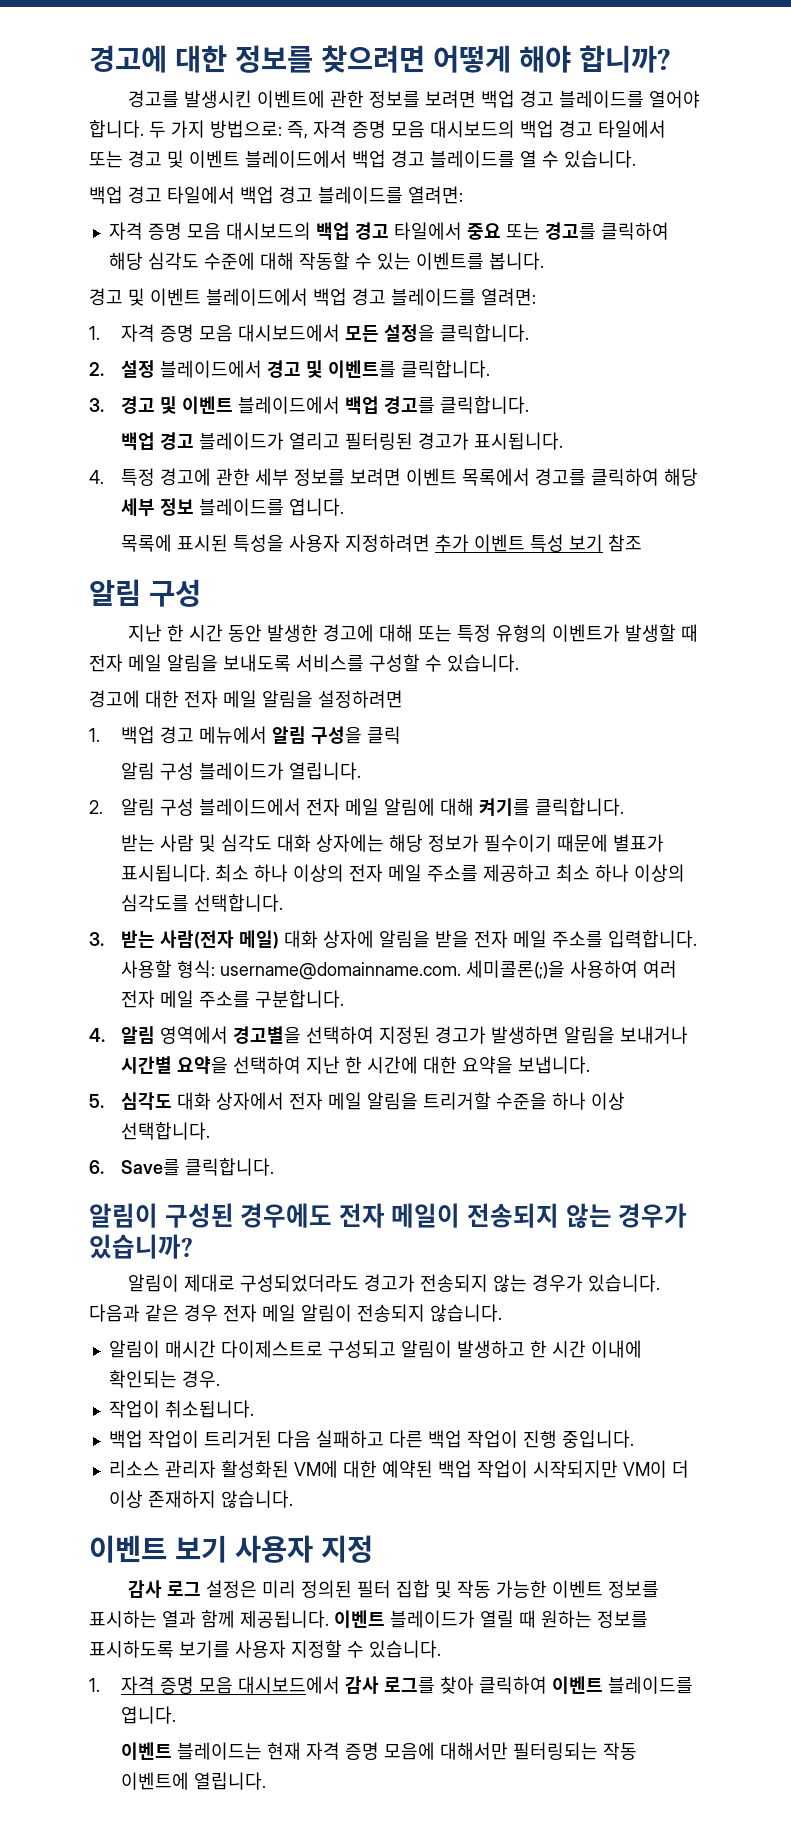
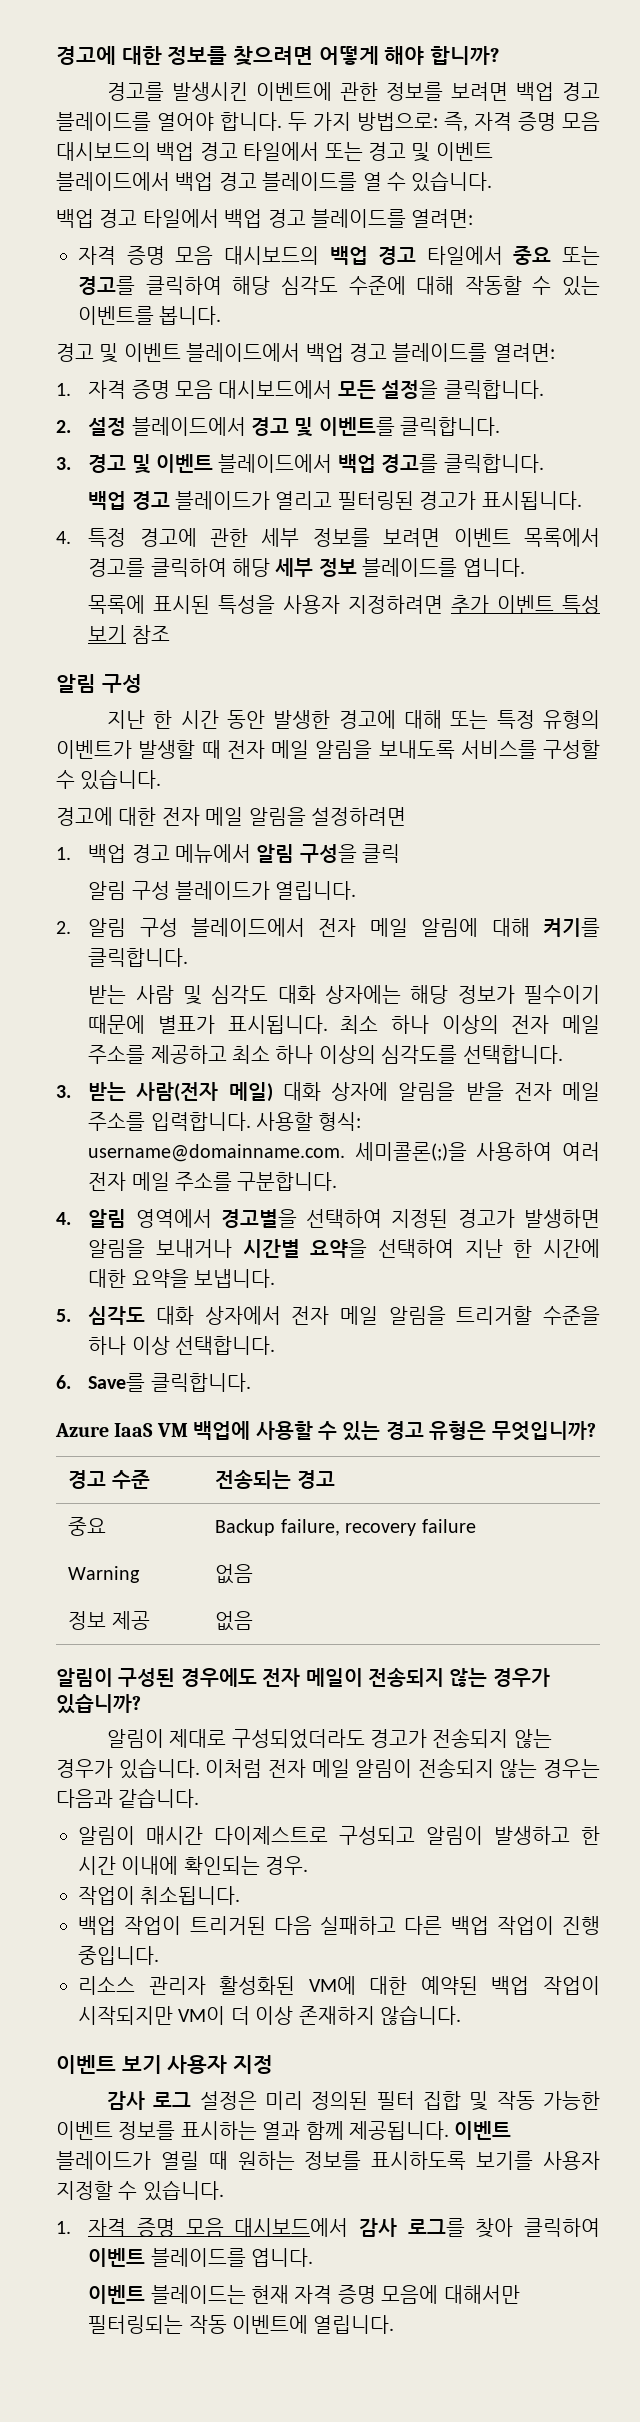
+ Azure IaaS VM 백업에 사용할 수 있는 경고 유형은 무엇입니까?
+ 경고 수준 | 전송되는 경고
+ 중요 | Backup failure, recovery failure
+ Warning | 없음
+ 정보 제공 | 없음
- 다음과 같은 경우 전자 메일 알림이 전송되지 않습니다.
+ 이처럼 전자 메일 알림이 전송되지 않는 경우는 다음과 같습니다.

